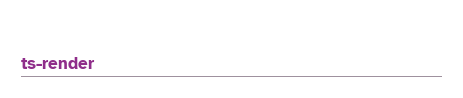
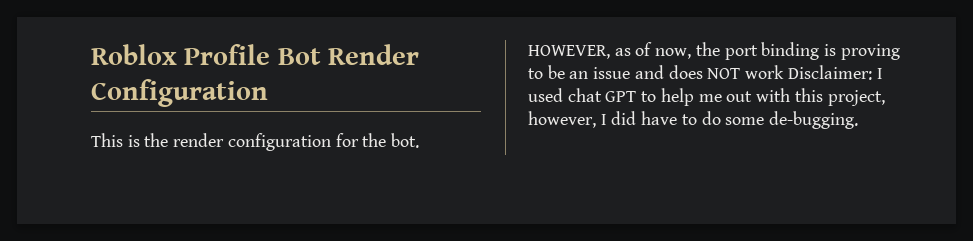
- ts-render
+ Roblox Profile Bot Render Configuration
+ This is the render configuration for the bot. HOWEVER, as of now, the port binding is proving to be an issue and does NOT work Disclaimer: I used chat GPT to help me out with this project, however, I did have to do some de-bugging.

